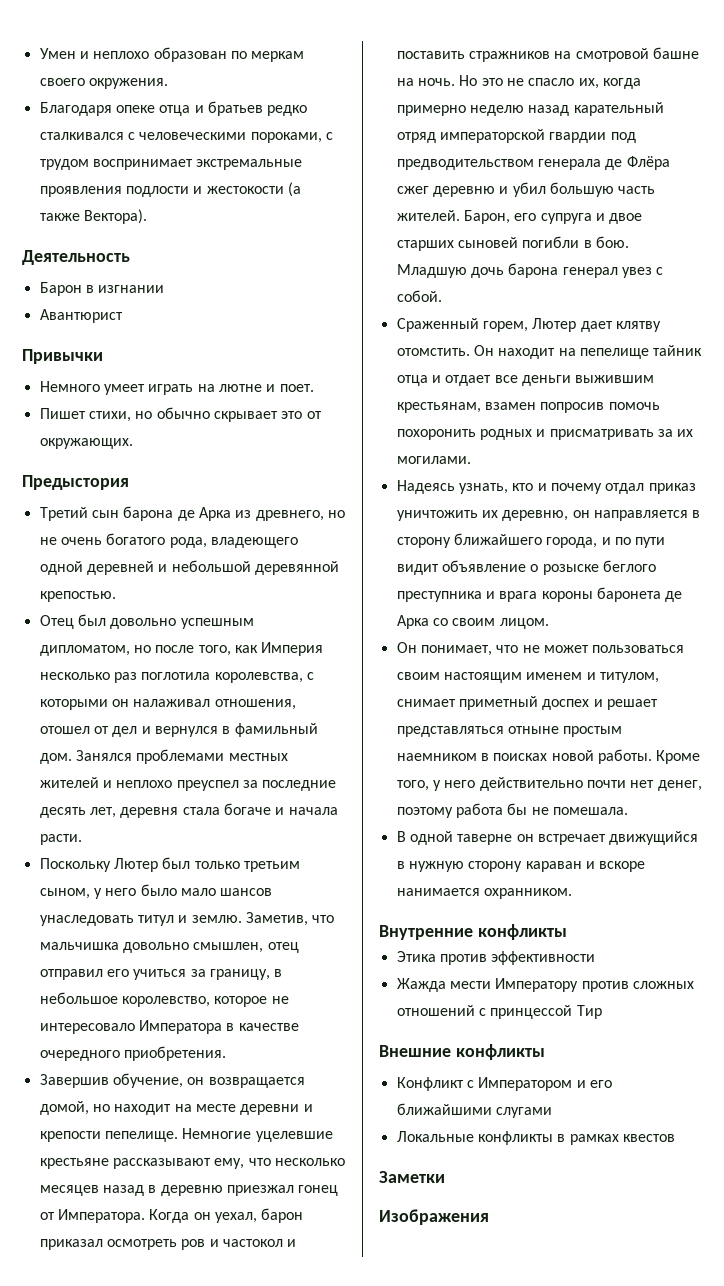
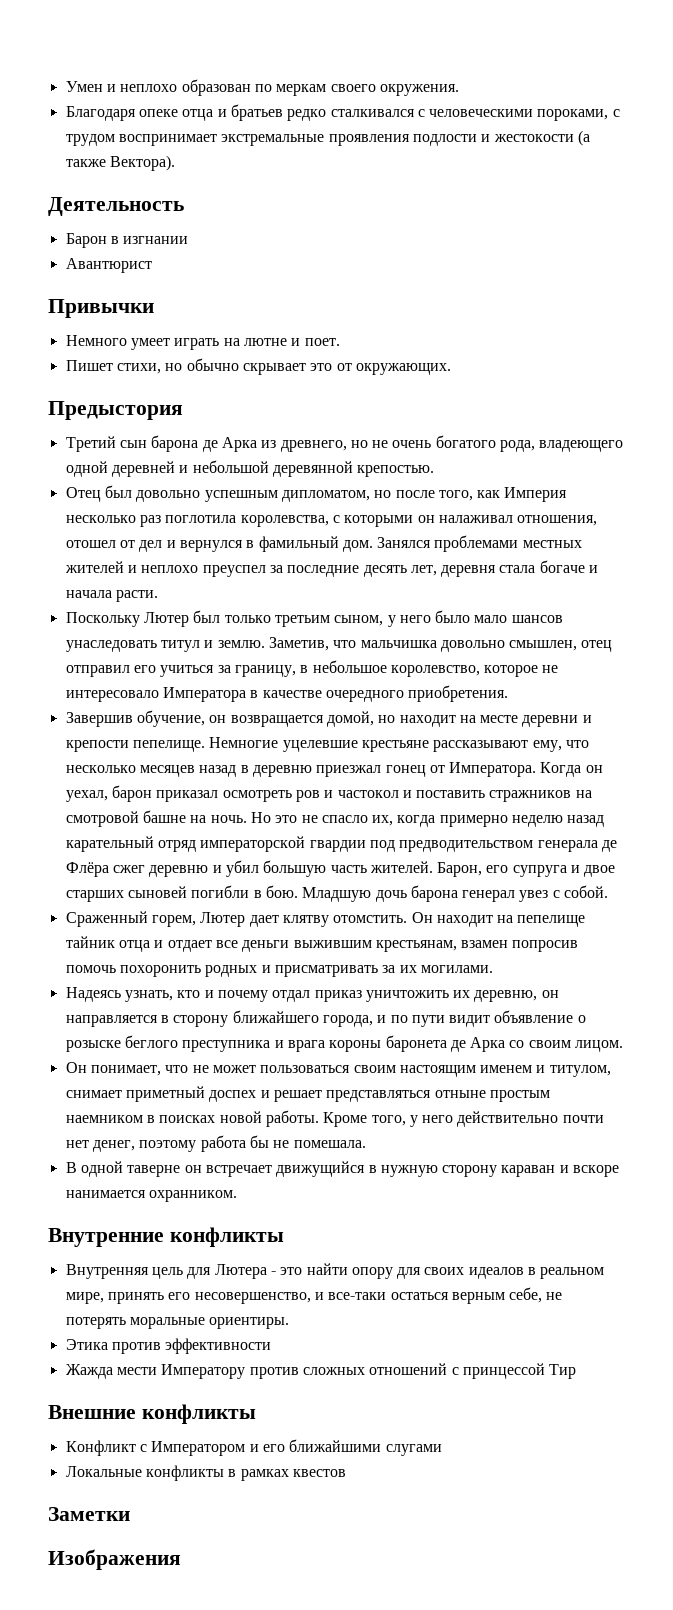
+ Внутренняя цель для Лютера - это найти опору для своих идеалов в реальном мире, принять его несовершенство, и все-таки остаться верным себе, не потерять моральные ориентиры.

